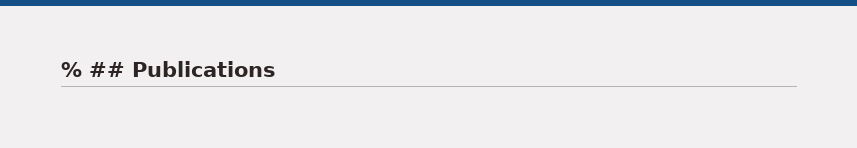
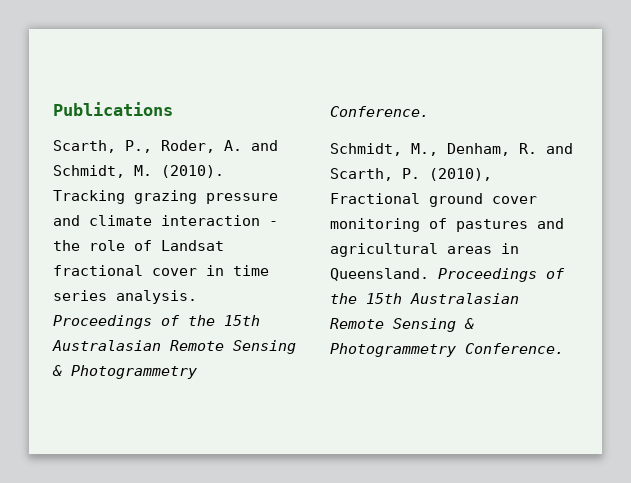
- % ## Publications
+ Publications
+ Scarth, P., Roder, A. and Schmidt, M. (2010). Tracking grazing pressure and climate interaction - the role of Landsat fractional cover in time series analysis. Proceedings of the 15th Australasian Remote Sensing & Photogrammetry Conference.
+ Schmidt, M., Denham, R. and Scarth, P. (2010), Fractional ground cover monitoring of pastures and agricultural areas in Queensland. Proceedings of the 15th Australasian Remote Sensing & Photogrammetry Conference.

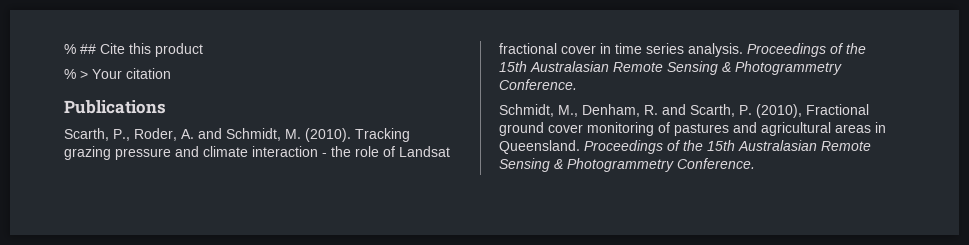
+ % ## Cite this product
+ % > Your citation

